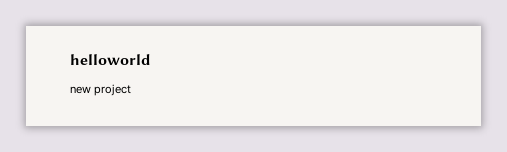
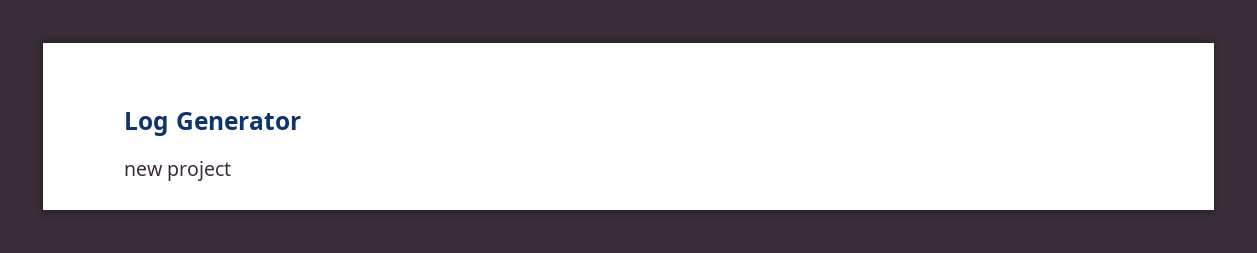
- helloworld
+ Log Generator

